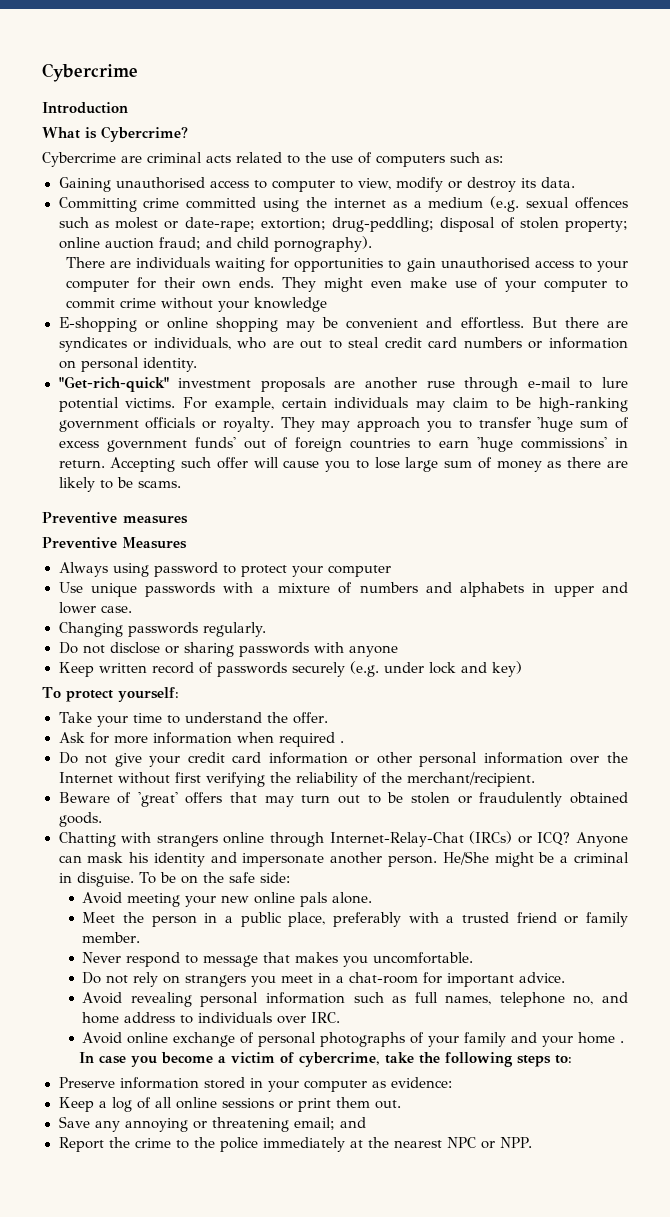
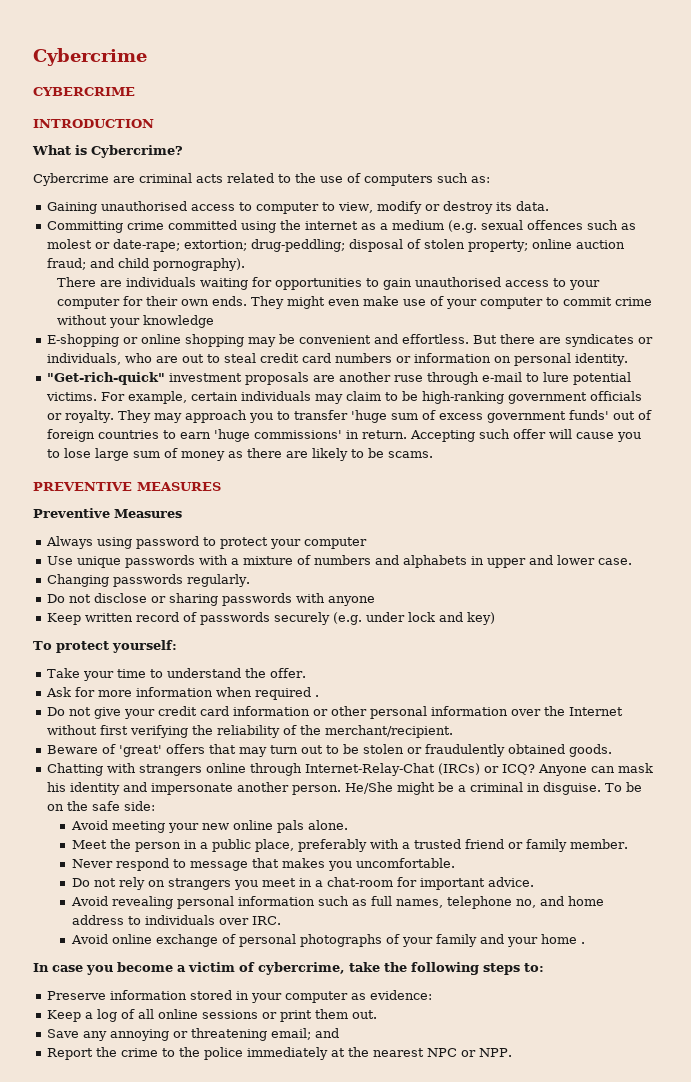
- Introduction
+ CYBERCRIME
+ INTRODUCTION
- Preventive measures
+ PREVENTIVE MEASURES

